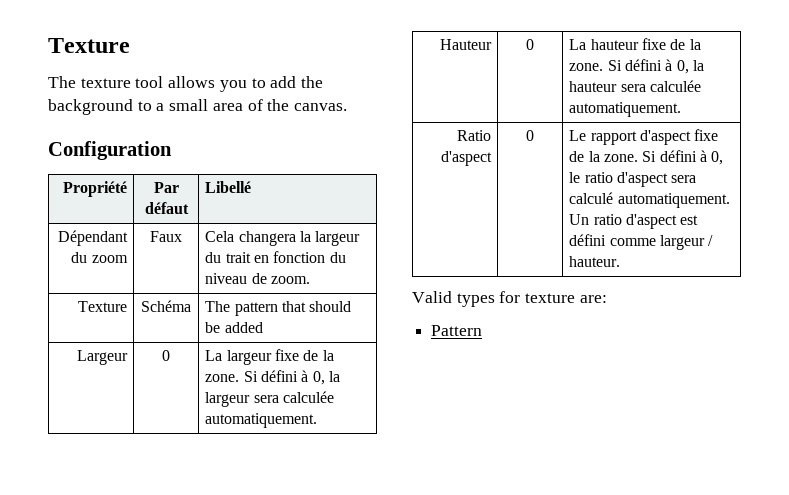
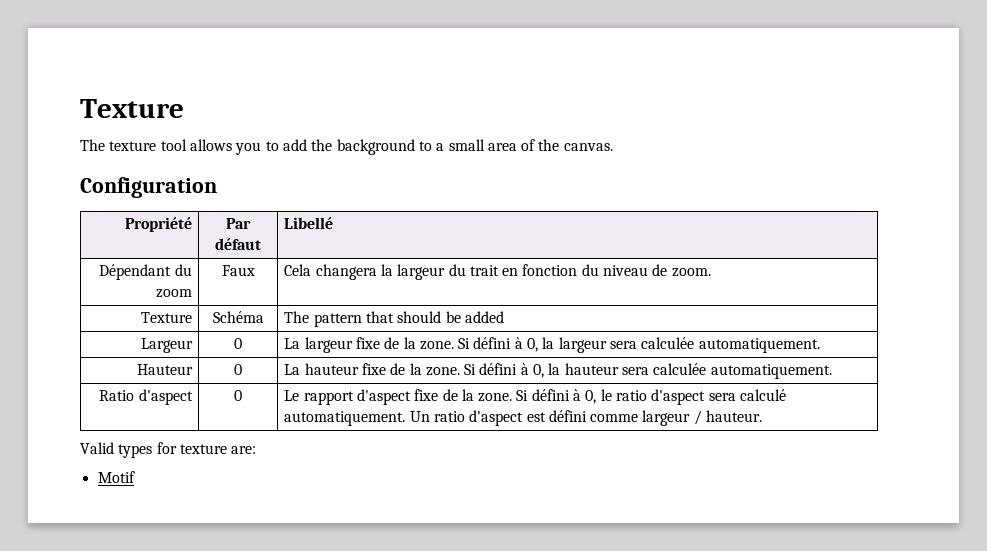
- Pattern
+ Motif

